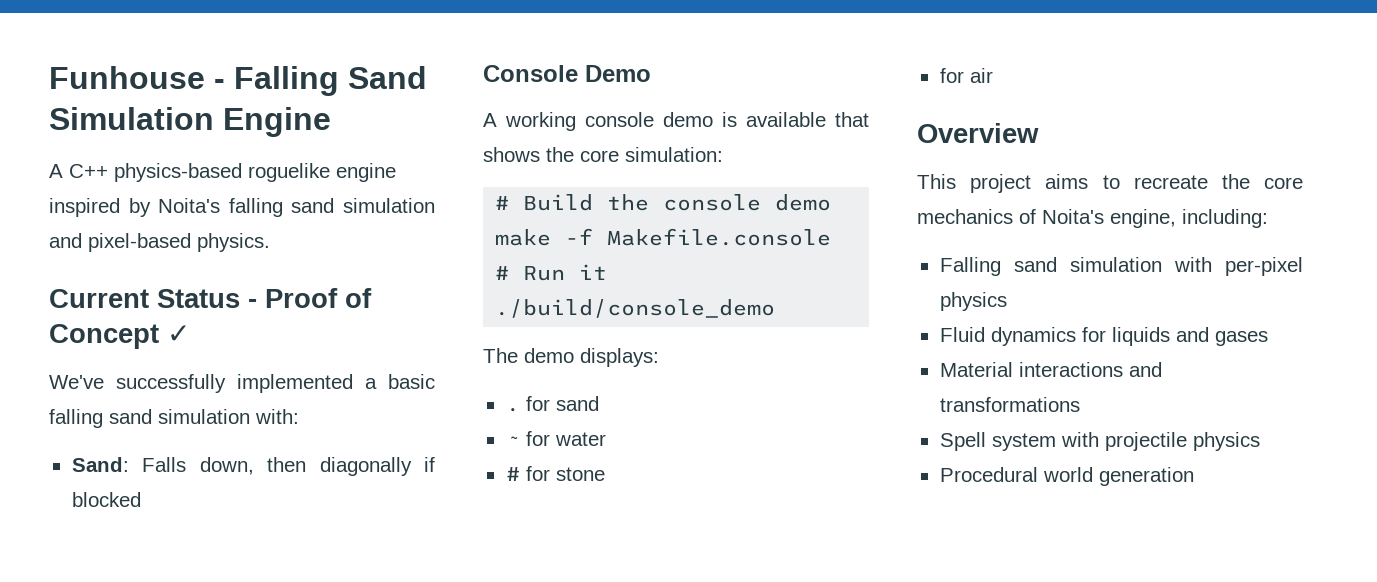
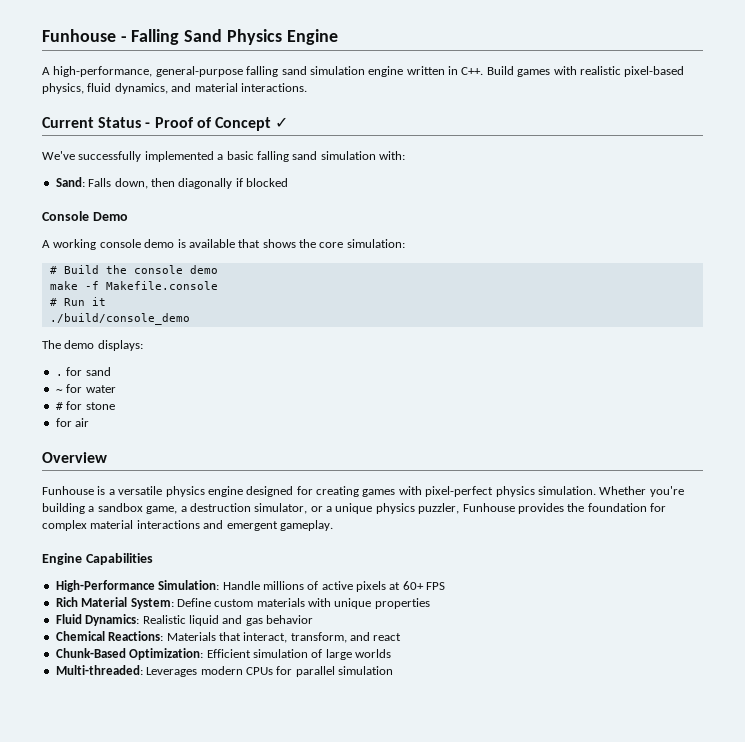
- Funhouse - Falling Sand Simulation Engine
+ Funhouse - Falling Sand Physics Engine
- A C++ physics-based roguelike engine inspired by Noita's falling sand simulation and pixel-based physics.
+ A high-performance, general-purpose falling sand simulation engine written in C++. Build games with realistic pixel-based physics, fluid dynamics, and material interactions.
- This project aims to recreate the core mechanics of Noita's engine, including:
- Falling sand simulation with per-pixel physics
- Fluid dynamics for liquids and gases
- Material interactions and transformations
- Spell system with projectile physics
- Procedural world generation
+ Funhouse is a versatile physics engine designed for creating games with pixel-perfect physics simulation. Whether you're building a sandbox game, a destruction simulator, or a unique physics puzzler, Funhouse provides the foundation for complex material interactions and emergent gameplay.
+ Engine Capabilities
+ High-Performance Simulation: Handle millions of active pixels at 60+ FPS
+ Rich Material System: Define custom materials with unique properties
+ Fluid Dynamics: Realistic liquid and gas behavior
+ Chemical Reactions: Materials that interact, transform, and react
+ Chunk-Based Optimization: Efficient simulation of large worlds
+ Multi-threaded: Leverages modern CPUs for parallel simulation

